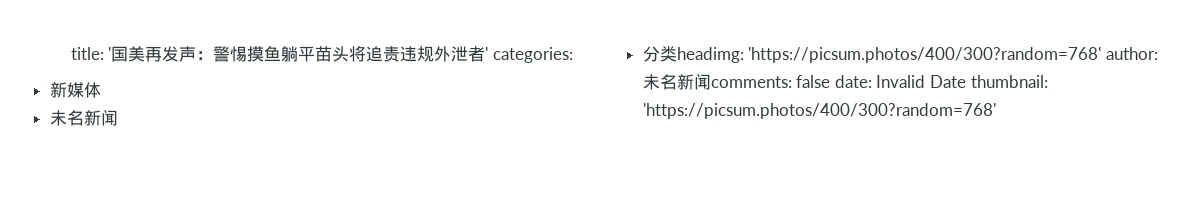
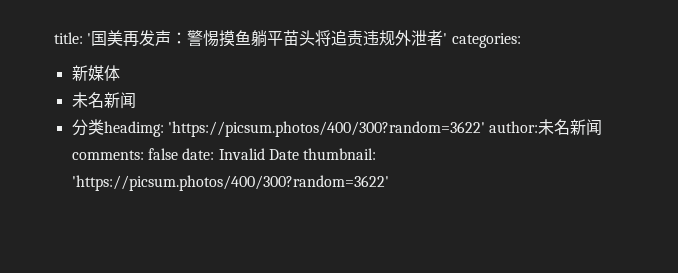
- 分类headimg: 'https://picsum.photos/400/300?random=768' author:未名新闻comments: false date: Invalid Date thumbnail: 'https://picsum.photos/400/300?random=768'
+ 分类headimg: 'https://picsum.photos/400/300?random=3622' author:未名新闻comments: false date: Invalid Date thumbnail: 'https://picsum.photos/400/300?random=3622'

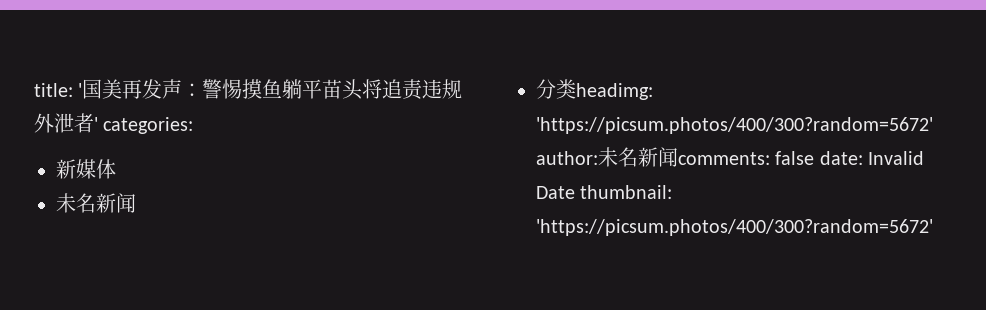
- 分类headimg: 'https://picsum.photos/400/300?random=3622' author:未名新闻comments: false date: Invalid Date thumbnail: 'https://picsum.photos/400/300?random=3622'
+ 分类headimg: 'https://picsum.photos/400/300?random=5672' author:未名新闻comments: false date: Invalid Date thumbnail: 'https://picsum.photos/400/300?random=5672'

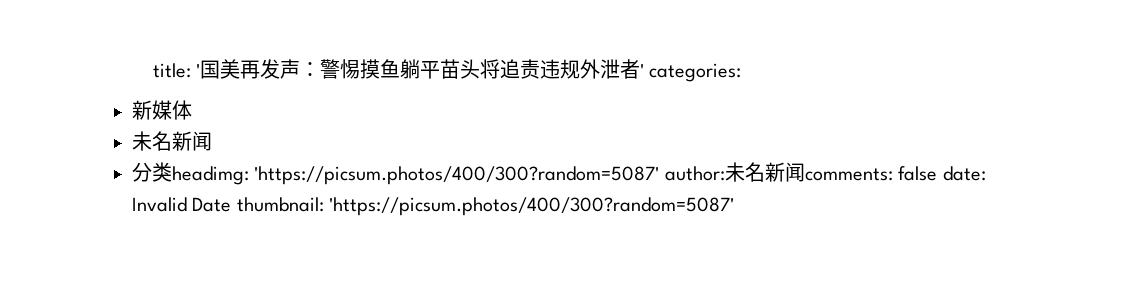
- 分类headimg: 'https://picsum.photos/400/300?random=5672' author:未名新闻comments: false date: Invalid Date thumbnail: 'https://picsum.photos/400/300?random=5672'
+ 分类headimg: 'https://picsum.photos/400/300?random=5087' author:未名新闻comments: false date: Invalid Date thumbnail: 'https://picsum.photos/400/300?random=5087'

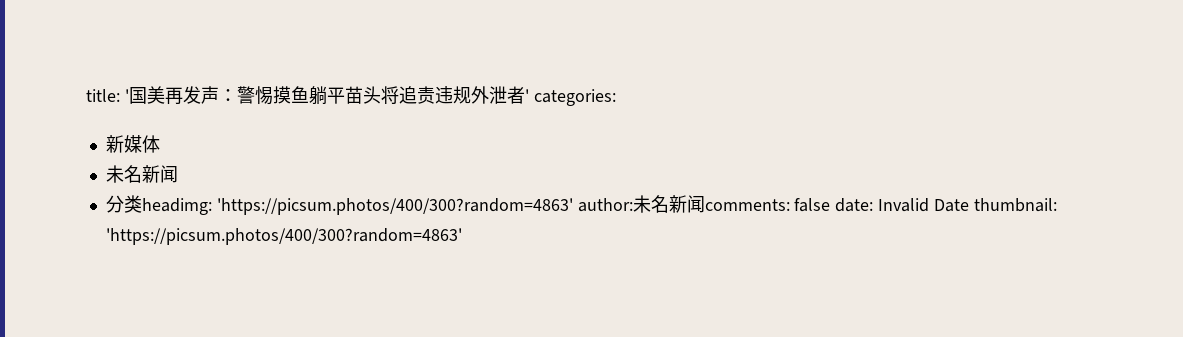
- 分类headimg: 'https://picsum.photos/400/300?random=5087' author:未名新闻comments: false date: Invalid Date thumbnail: 'https://picsum.photos/400/300?random=5087'
+ 分类headimg: 'https://picsum.photos/400/300?random=4863' author:未名新闻comments: false date: Invalid Date thumbnail: 'https://picsum.photos/400/300?random=4863'

